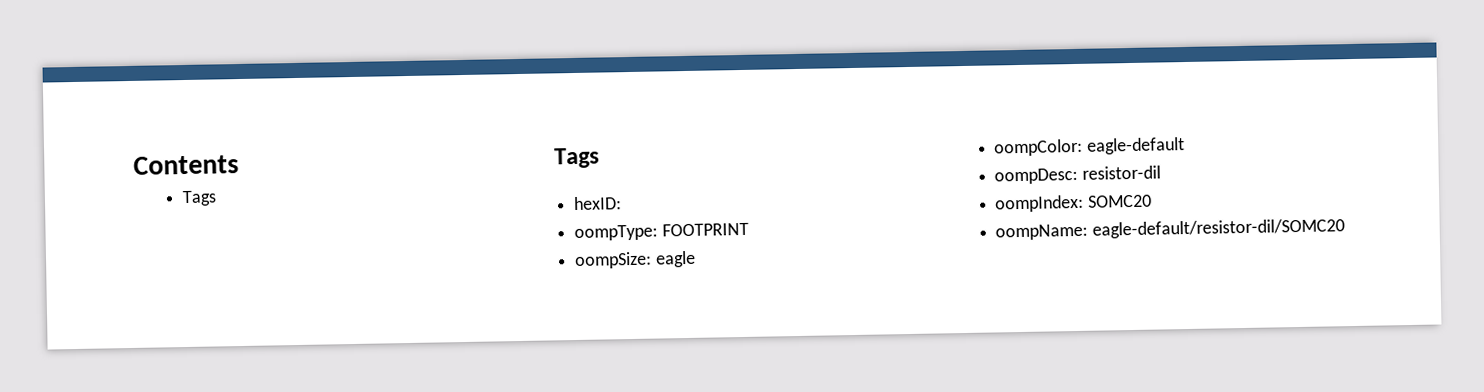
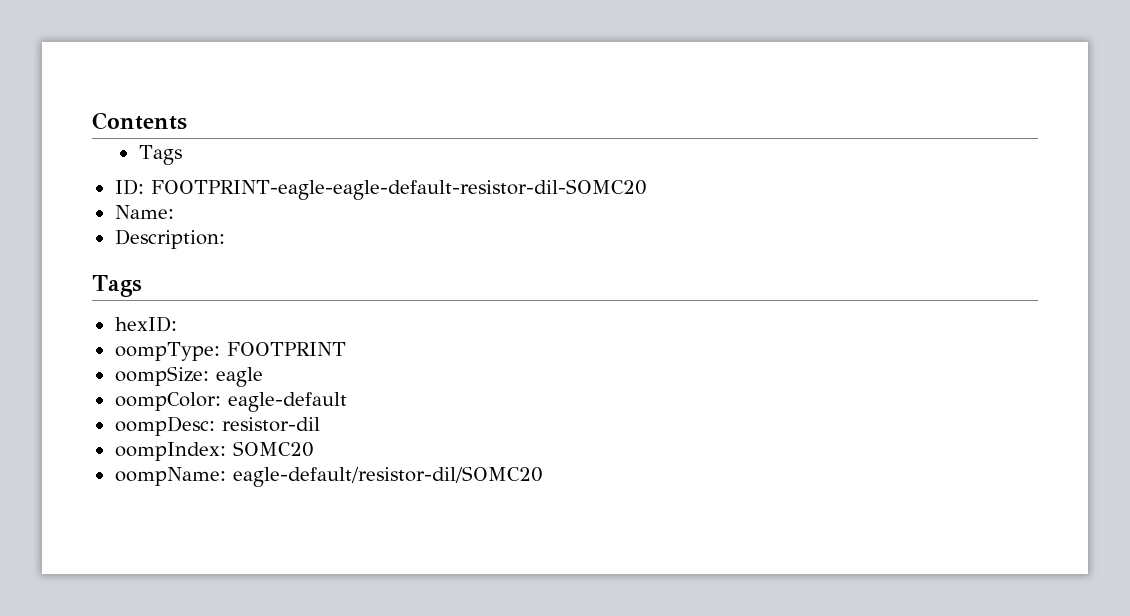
+ ID: FOOTPRINT-eagle-eagle-default-resistor-dil-SOMC20
+ Name:
+ Description:

